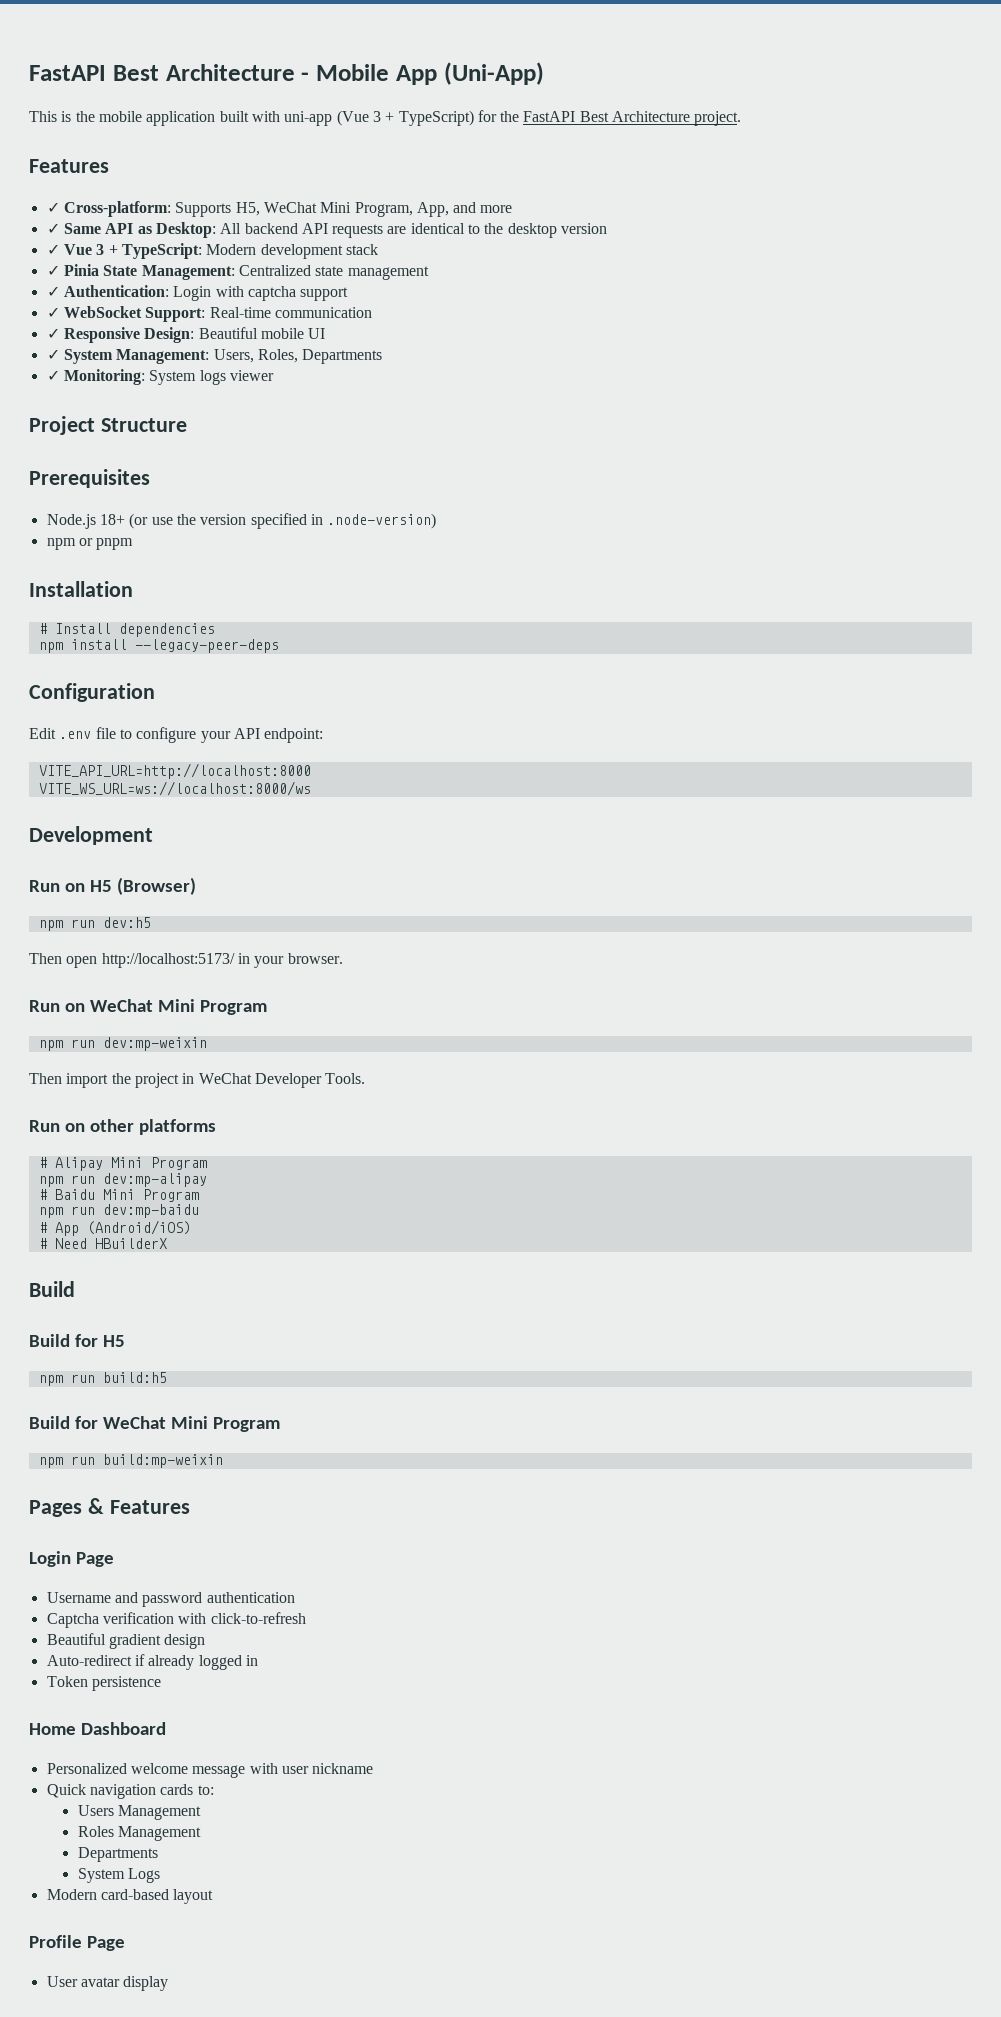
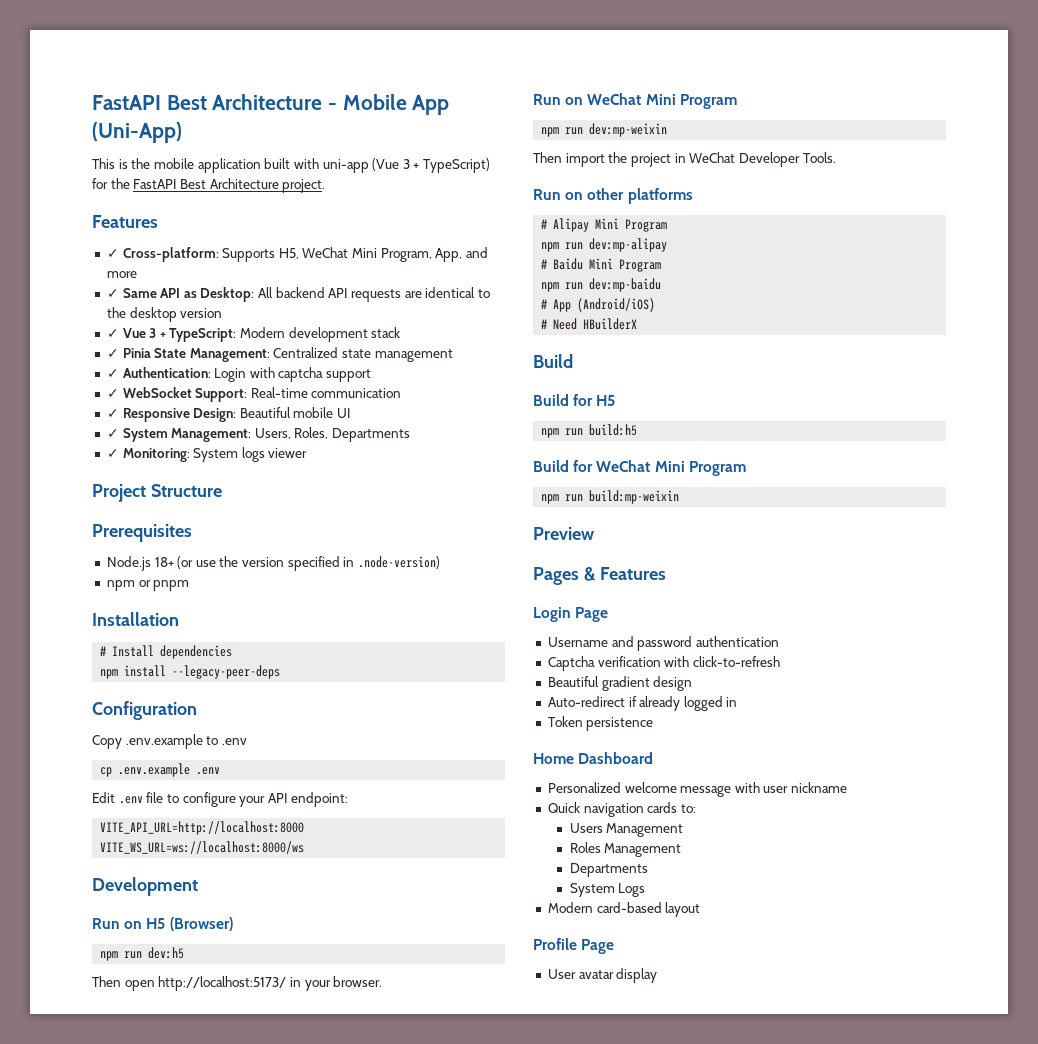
+ Copy .env.example to .env
+ cp .env.example .env
+ Preview

